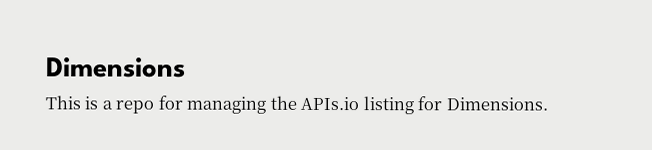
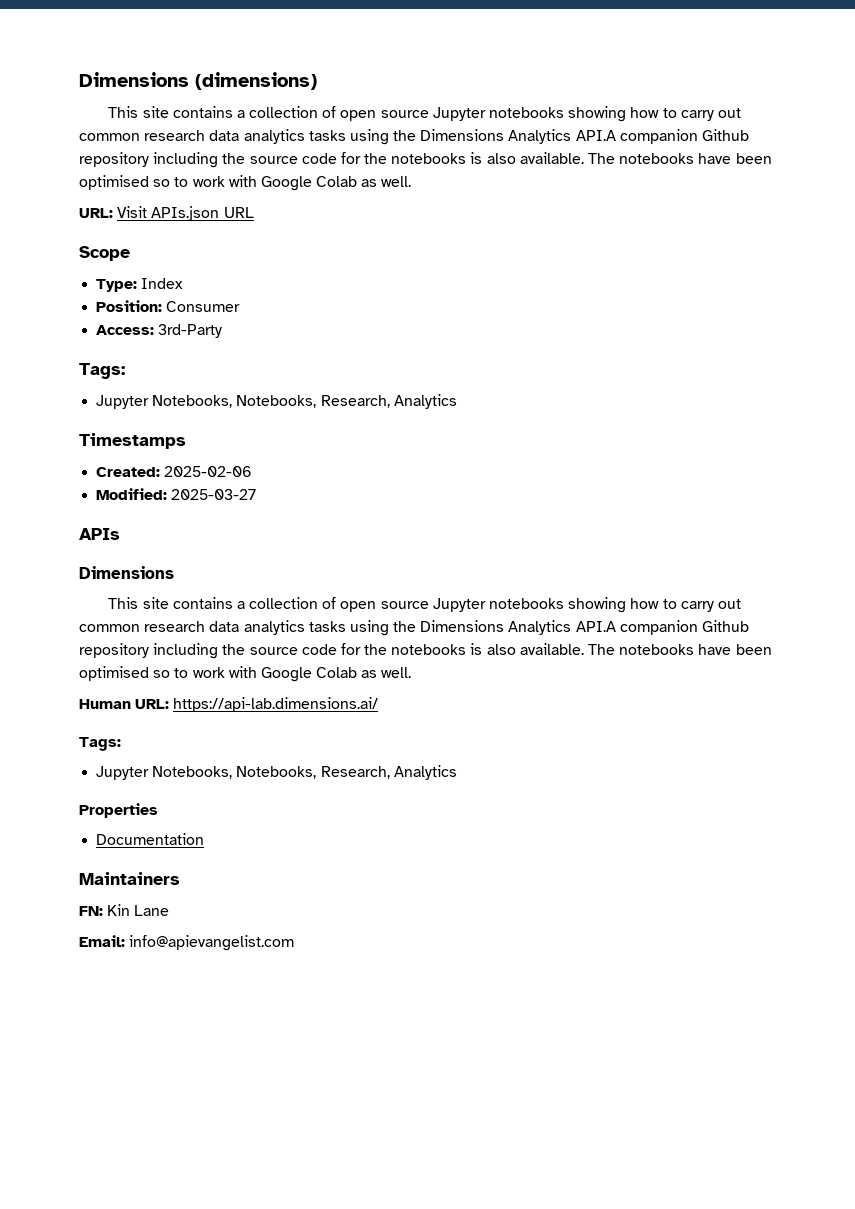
+ Dimensions (dimensions)
+ This site contains a collection of open source Jupyter notebooks showing how to carry out common research data analytics tasks using the Dimensions Analytics API.A companion Github repository including the source code for the notebooks is also available. The notebooks have been optimised so to work with Google Colab as well.
+ URL: Visit APIs.json URL
+ Scope
+ Type: Index
+ Position: Consumer
+ Access: 3rd-Party
+ Tags:
+ Jupyter Notebooks, Notebooks, Research, Analytics
+ Timestamps
+ Created: 2025-02-06
+ Modified: 2025-03-27
+ APIs
  Dimensions
- This is a repo for managing the APIs.io listing for Dimensions.
+ This site contains a collection of open source Jupyter notebooks showing how to carry out common research data analytics tasks using the Dimensions Analytics API.A companion Github repository including the source code for the notebooks is also available. The notebooks have been optimised so to work with Google Colab as well.
+ Human URL: https://api-lab.dimensions.ai/
+ Tags:
+ Jupyter Notebooks, Notebooks, Research, Analytics
+ Properties
+ Documentation
+ Maintainers
+ FN: Kin Lane
+ Email: info@apievangelist.com

